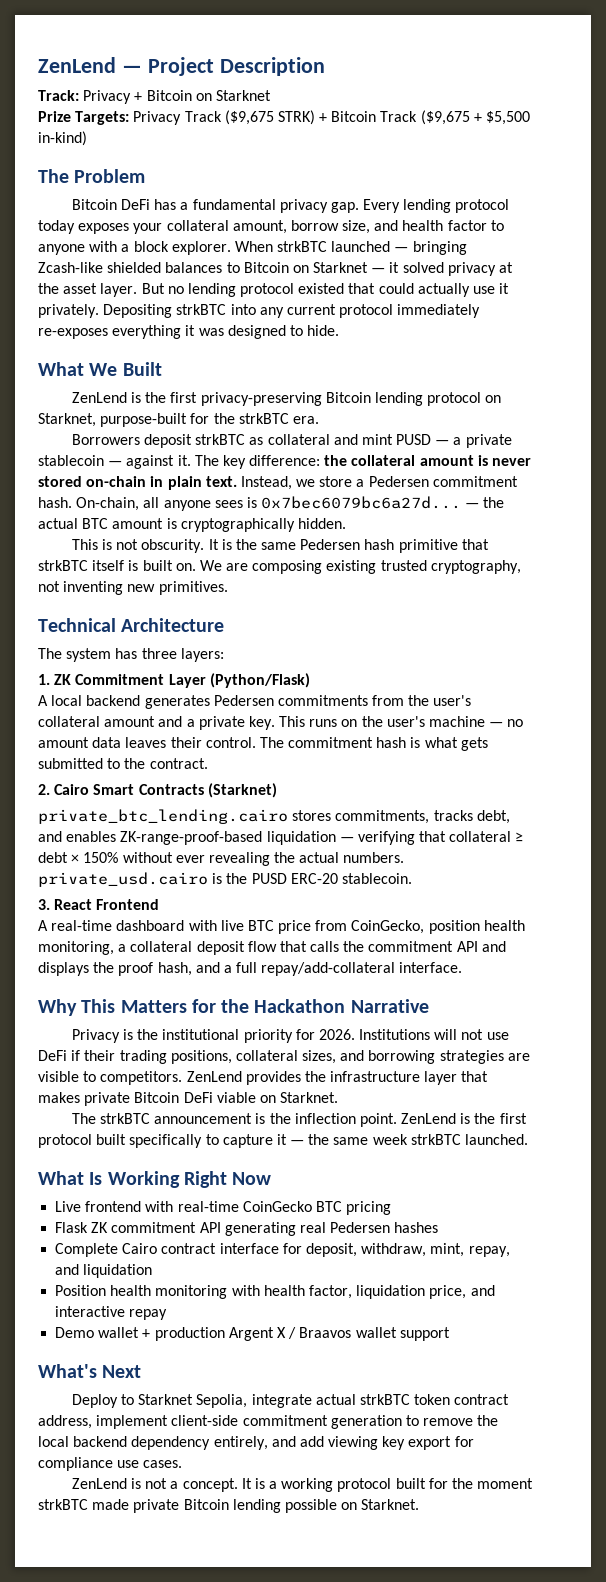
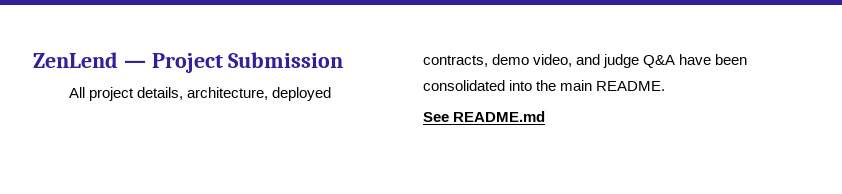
- ZenLend — Project Description
- Track: Privacy + Bitcoin on Starknet
- Prize Targets: Privacy Track ($9,675 STRK) + Bitcoin Track ($9,675 + $5,500 in-kind)
- The Problem
- Bitcoin DeFi has a fundamental privacy gap. Every lending protocol today exposes your collateral amount, borrow size, and health factor to anyone with a block explorer. When strkBTC launched — bringing Zcash-like shielded balances to Bitcoin on Starknet — it solved privacy at the asset layer. But no lending protocol existed that could actually use it privately. Depositing strkBTC into any current protocol immediately re-exposes everything it was designed to hide.
- What We Built
- ZenLend is the first privacy-preserving Bitcoin lending protocol on Starknet, purpose-built for the strkBTC era.
- Borrowers deposit strkBTC as collateral and mint PUSD — a private stablecoin — against it. The key difference: the collateral amount is never stored on-chain in plain text. Instead, we store a Pedersen commitment hash. On-chain, all anyone sees is 0x7bec6079bc6a27d... — the actual BTC amount is cryptographically hidden.
- This is not obscurity. It is the same Pedersen hash primitive that strkBTC itself is built on. We are composing existing trusted cryptography, not inventing new primitives.
- Technical Architecture
- The system has three layers:
- 1. ZK Commitment Layer (Python/Flask)
- A local backend generates Pedersen commitments from the user's collateral amount and a private key. This runs on the user's machine — no amount data leaves their control. The commitment hash is what gets submitted to the contract.
- 2. Cairo Smart Contracts (Starknet)
- private_btc_lending.cairo stores commitments, tracks debt, and enables ZK-range-proof-based liquidation — verifying that collateral ≥ debt × 150% without ever revealing the actual numbers. private_usd.cairo is the PUSD ERC-20 stablecoin.
- 3. React Frontend
- A real-time dashboard with live BTC price from CoinGecko, position health monitoring, a collateral deposit flow that calls the commitment API and displays the proof hash, and a full repay/add-collateral interface.
- Why This Matters for the Hackathon Narrative
- Privacy is the institutional priority for 2026. Institutions will not use DeFi if their trading positions, collateral sizes, and borrowing strategies are visible to competitors. ZenLend provides the infrastructure layer that makes private Bitcoin DeFi viable on Starknet.
- The strkBTC announcement is the inflection point. ZenLend is the first protocol built specifically to capture it — the same week strkBTC launched.
- What Is Working Right Now
- Live frontend with real-time CoinGecko BTC pricing
- Flask ZK commitment API generating real Pedersen hashes
- Complete Cairo contract interface for deposit, withdraw, mint, repay, and liquidation
- Position health monitoring with health factor, liquidation price, and interactive repay
- Demo wallet + production Argent X / Braavos wallet support
- What's Next
- Deploy to Starknet Sepolia, integrate actual strkBTC token contract address, implement client-side commitment generation to remove the local backend dependency entirely, and add viewing key export for compliance use cases.
- ZenLend is not a concept. It is a working protocol built for the moment strkBTC made private Bitcoin lending possible on Starknet.
+ ZenLend — Project Submission
+ All project details, architecture, deployed contracts, demo video, and judge Q&A have been consolidated into the main README.
+ See README.md

